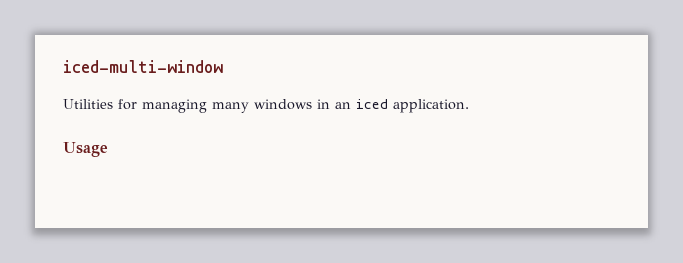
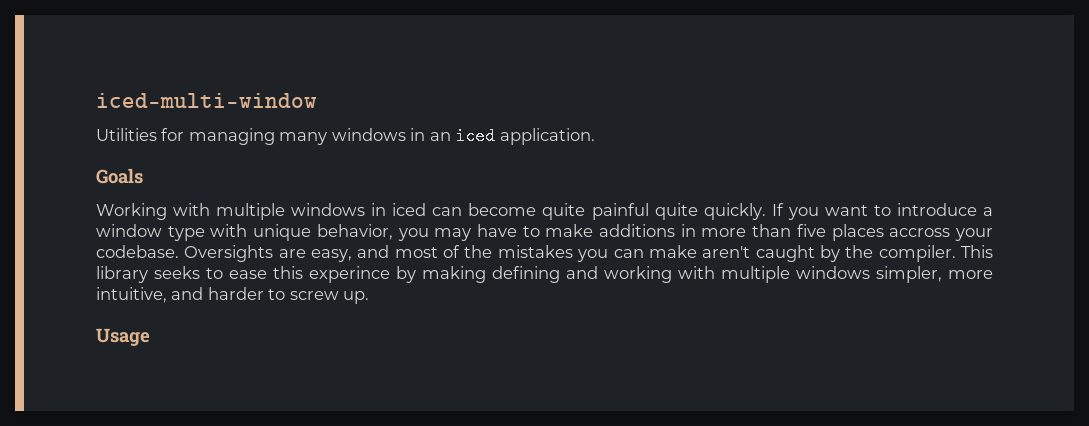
+ Goals
+ Working with multiple windows in iced can become quite painful quite quickly. If you want to introduce a window type with unique behavior, you may have to make additions in more than five places accross your codebase. Oversights are easy, and most of the mistakes you can make aren't caught by the compiler. This library seeks to ease this experince by making defining and working with multiple windows simpler, more intuitive, and harder to screw up.

